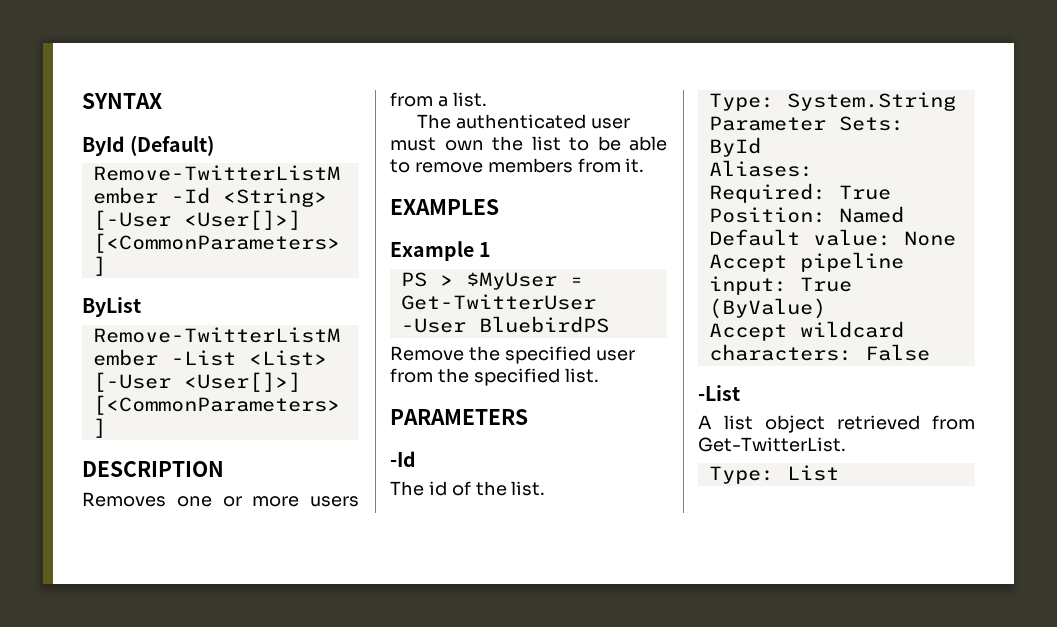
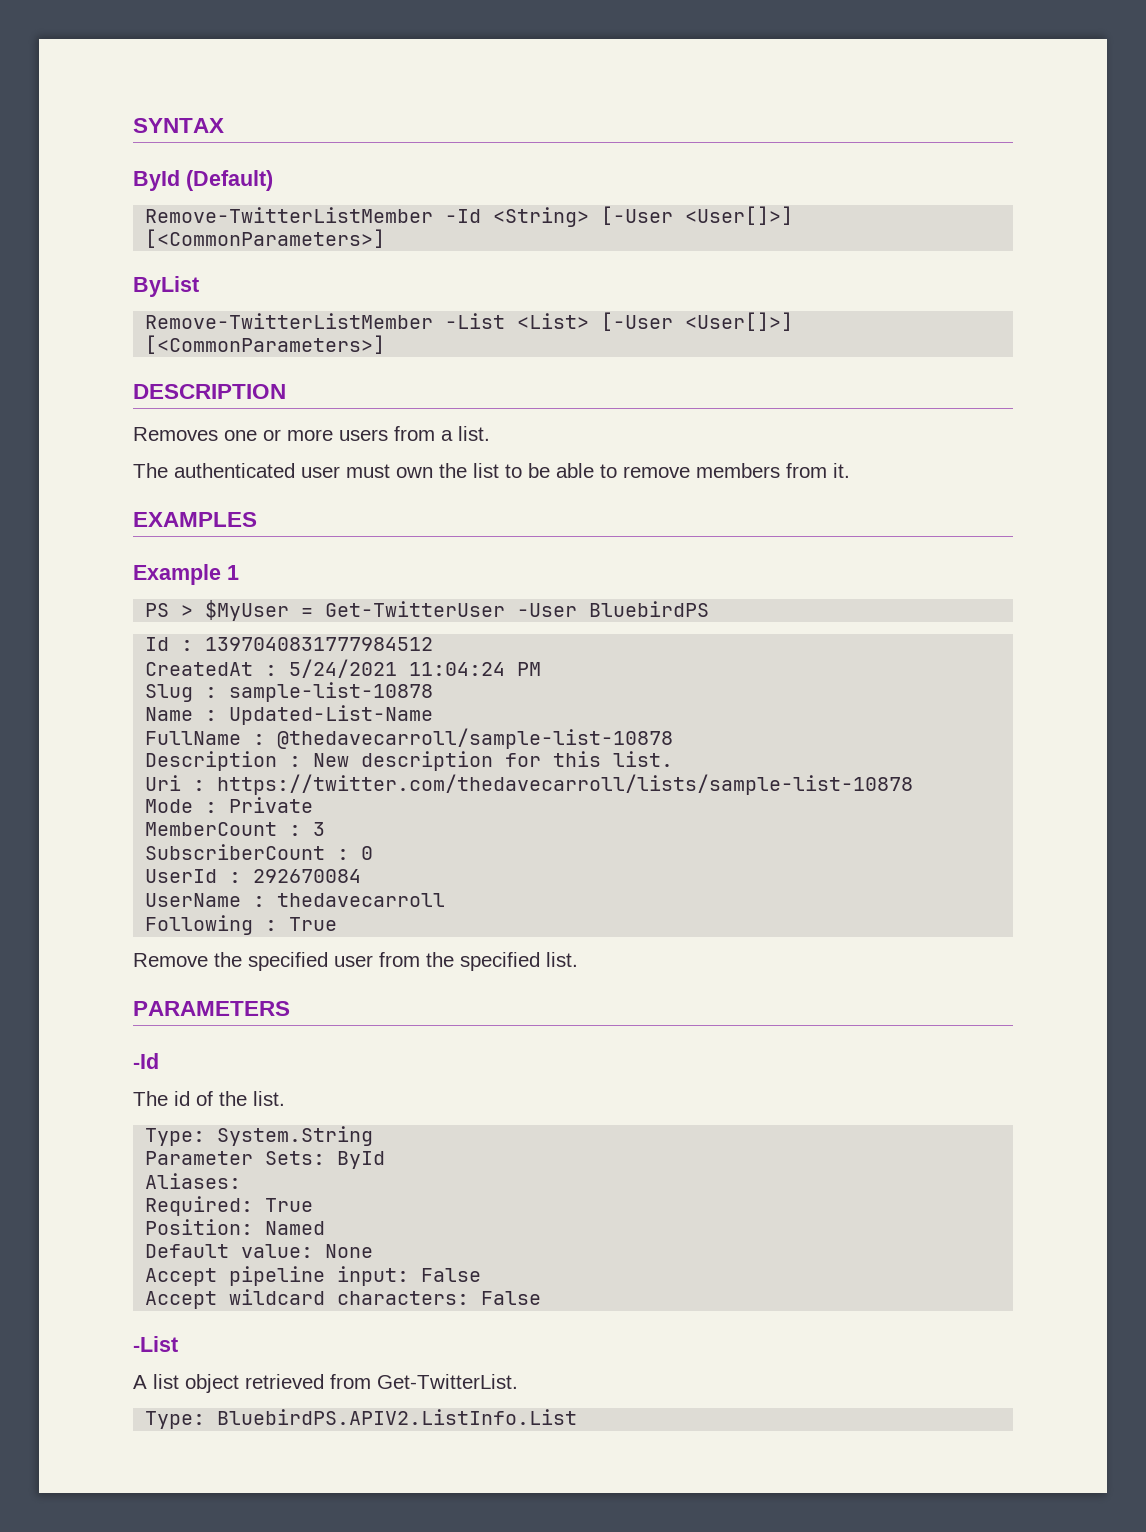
+ Id : 1397040831777984512
+ CreatedAt : 5/24/2021 11:04:24 PM
+ Slug : sample-list-10878
+ Name : Updated-List-Name
+ FullName : @thedavecarroll/sample-list-10878
+ Description : New description for this list.
+ Uri : https://twitter.com/thedavecarroll/lists/sample-list-10878
+ Mode : Private
+ MemberCount : 3
+ SubscriberCount : 0
+ UserId : 292670084
+ UserName : thedavecarroll
+ Following : True
- Accept pipeline input: True (ByValue)
+ Accept pipeline input: False
- Type: List
+ Type: BluebirdPS.APIV2.ListInfo.List

